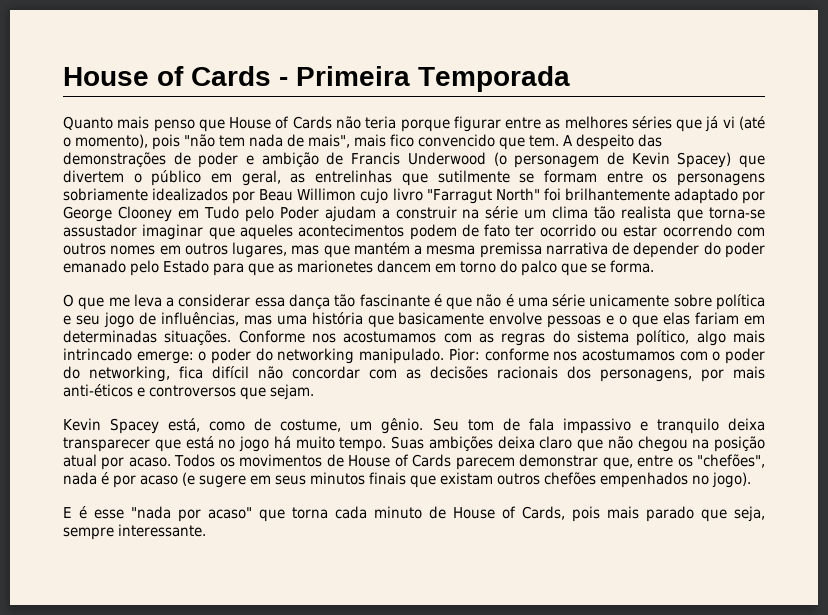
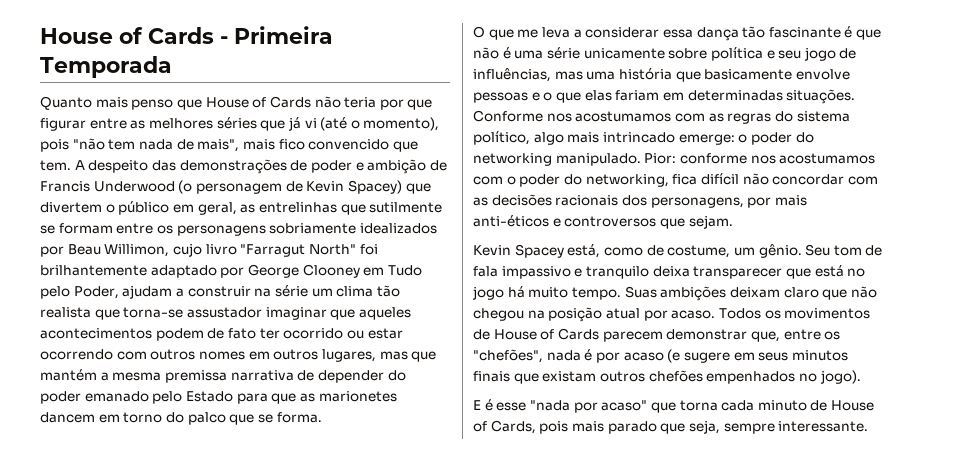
- Quanto mais penso que House of Cards não teria porque figurar entre as melhores séries que já vi (até o momento), pois "não tem nada de mais", mais fico convencido que tem.
+ Quanto mais penso que House of Cards não teria por que figurar entre as melhores séries que já vi (até o momento), pois "não tem nada de mais", mais fico convencido que tem.
- A despeito das demonstrações de poder e ambição de Francis Underwood (o personagem de Kevin Spacey) que divertem o público em geral, as entrelinhas que sutilmente se formam entre os personagens sobriamente idealizados por Beau Willimon cujo livro "Farragut North" foi brilhantemente adaptado por George Clooney em Tudo pelo Poder ajudam a construir na série um clima tão realista que torna-se assustador imaginar que aqueles acontecimentos podem de fato ter ocorrido ou estar ocorrendo com outros nomes em outros lugares, mas que mantém a mesma premissa narrativa de depender do poder emanado pelo Estado para que as marionetes dancem em torno do palco que se forma.
+ A despeito das demonstrações de poder e ambição de Francis Underwood (o personagem de Kevin Spacey) que divertem o público em geral, as entrelinhas que sutilmente se formam entre os personagens sobriamente idealizados por Beau Willimon, cujo livro "Farragut North" foi brilhantemente adaptado por George Clooney em Tudo pelo Poder, ajudam a construir na série um clima tão realista que torna-se assustador imaginar que aqueles acontecimentos podem de fato ter ocorrido ou estar ocorrendo com outros nomes em outros lugares, mas que mantém a mesma premissa narrativa de depender do poder emanado pelo Estado para que as marionetes dancem em torno do palco que se forma.
- Suas ambições deixa claro que não chegou na posição atual por acaso.
+ Suas ambições deixam claro que não chegou na posição atual por acaso.

